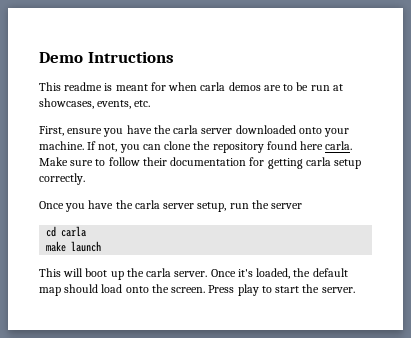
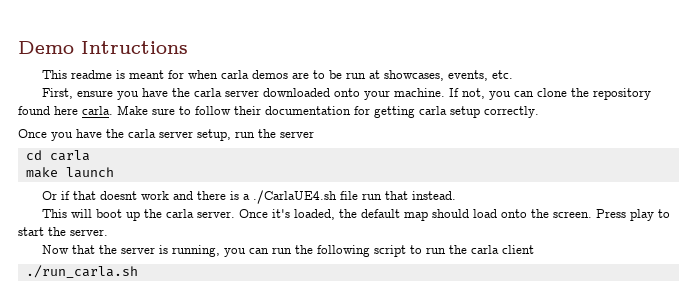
+ Or if that doesnt work and there is a ./CarlaUE4.sh file run that instead.
+ Now that the server is running, you can run the following script to run the carla client
+ ./run_carla.sh

